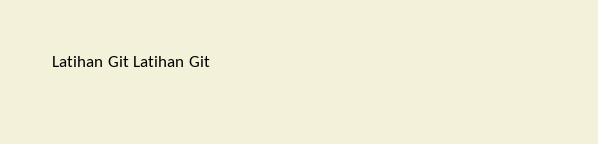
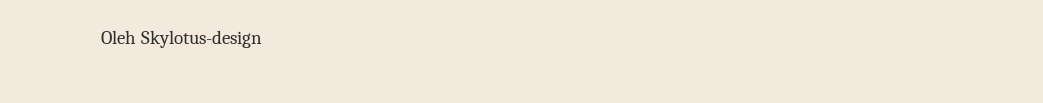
- Latihan Git Latihan Git
+ Oleh Skylotus-design

